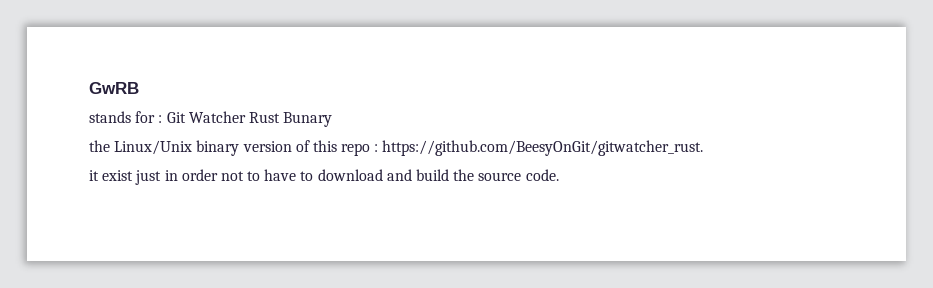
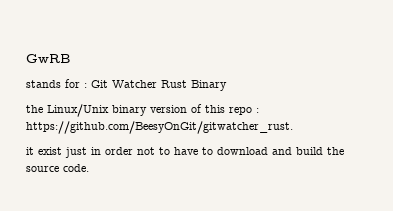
- stands for : Git Watcher Rust Bunary
+ stands for : Git Watcher Rust Binary

